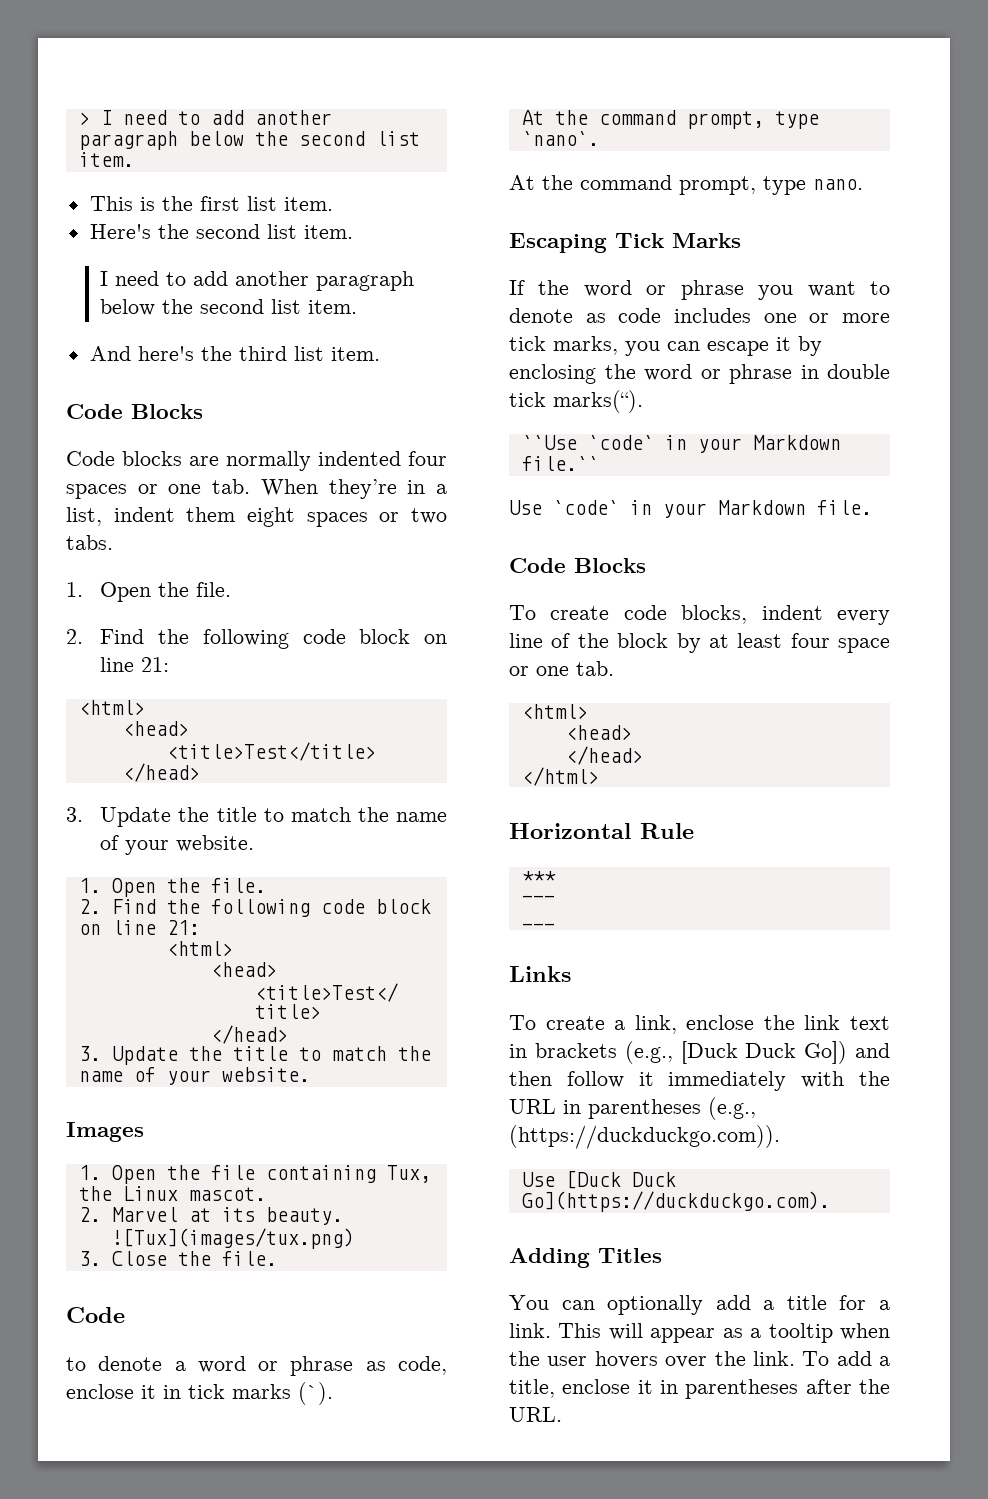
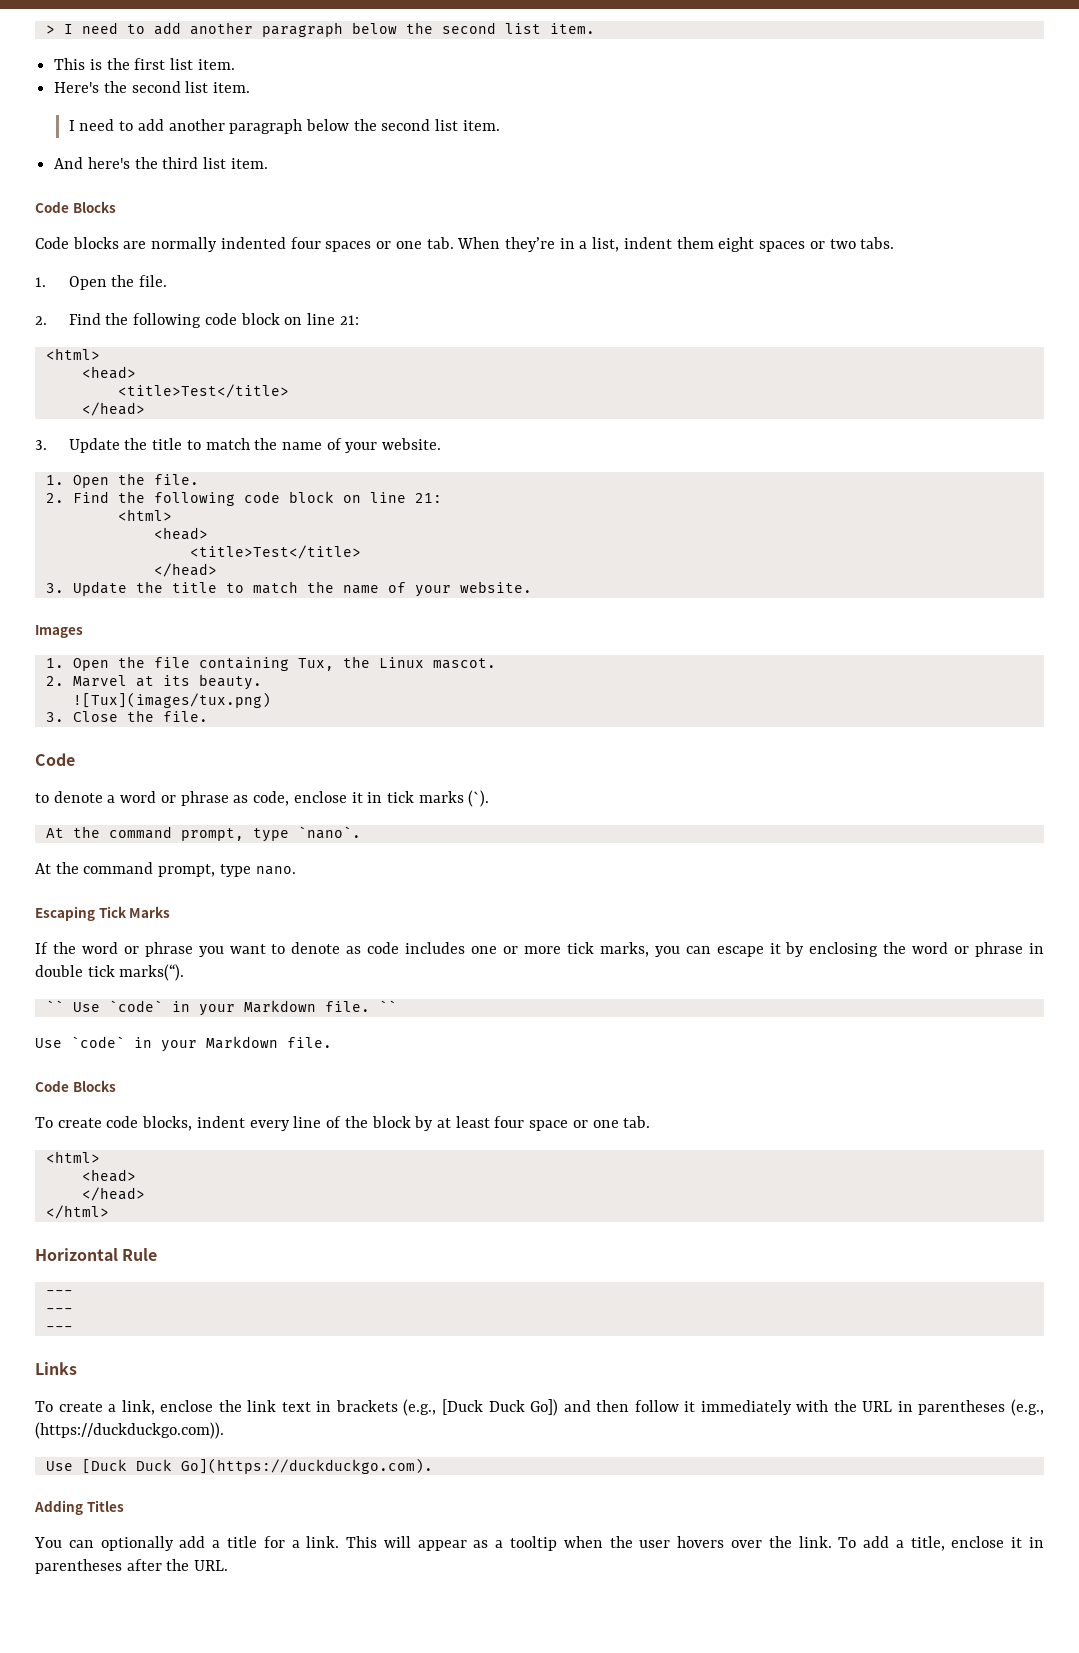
- ``Use `code` in your Markdown file.``
+ `` Use `code` in your Markdown file. ``
  Horizontal Rule
- ***
  ---
- ___
+ ---
+ ---

